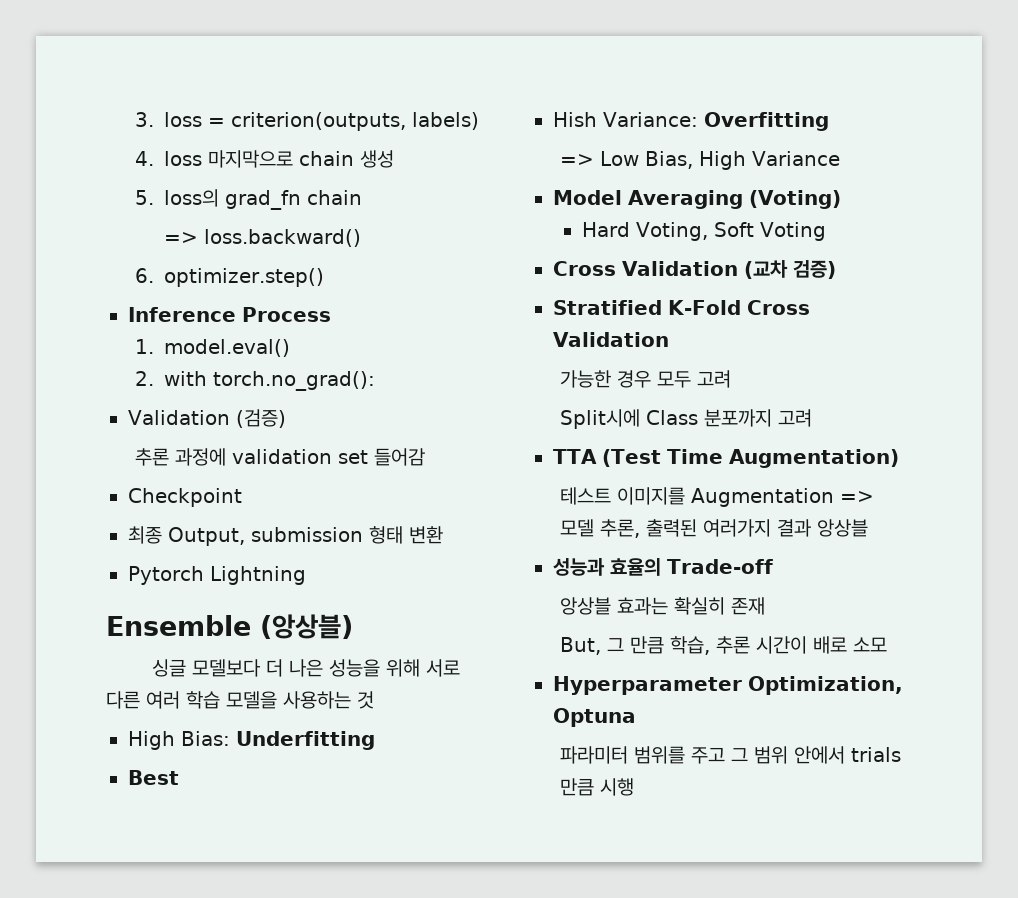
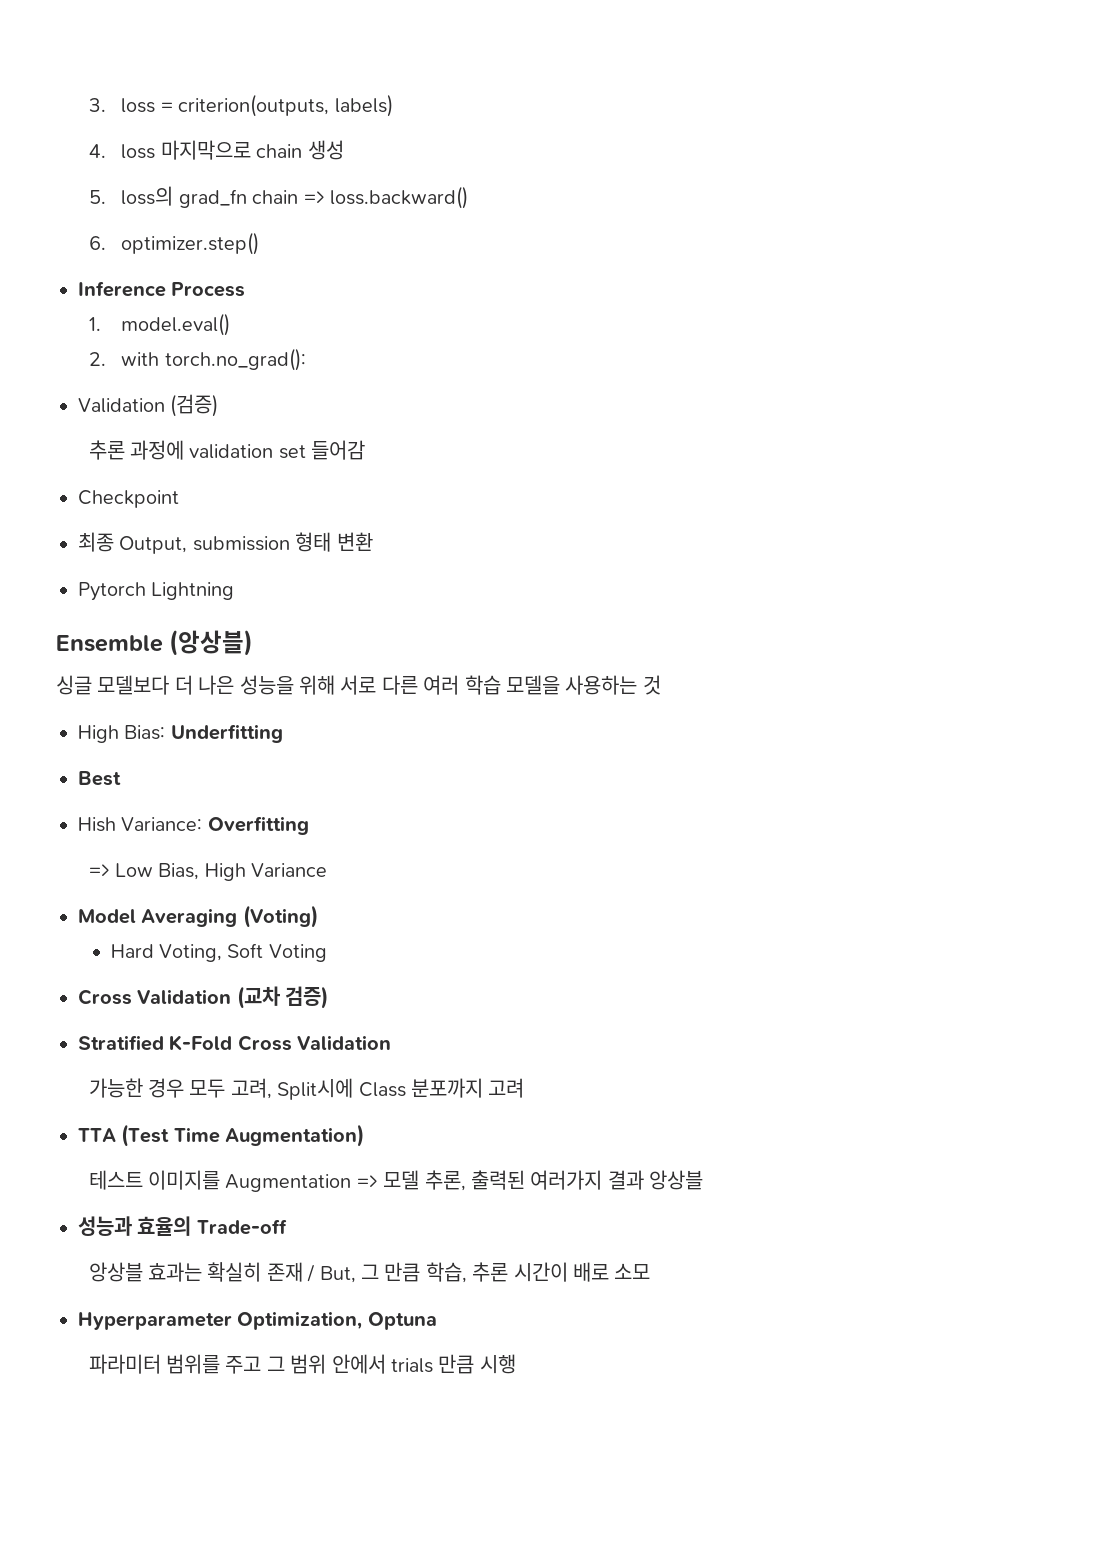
- 5. loss의 grad_fn chain
- => loss.backward()
+ 5. loss의 grad_fn chain => loss.backward()
- 가능한 경우 모두 고려
- Split시에 Class 분포까지 고려
+ 가능한 경우 모두 고려, Split시에 Class 분포까지 고려
- 앙상블 효과는 확실히 존재
- But, 그 만큼 학습, 추론 시간이 배로 소모
+ 앙상블 효과는 확실히 존재 / But, 그 만큼 학습, 추론 시간이 배로 소모

